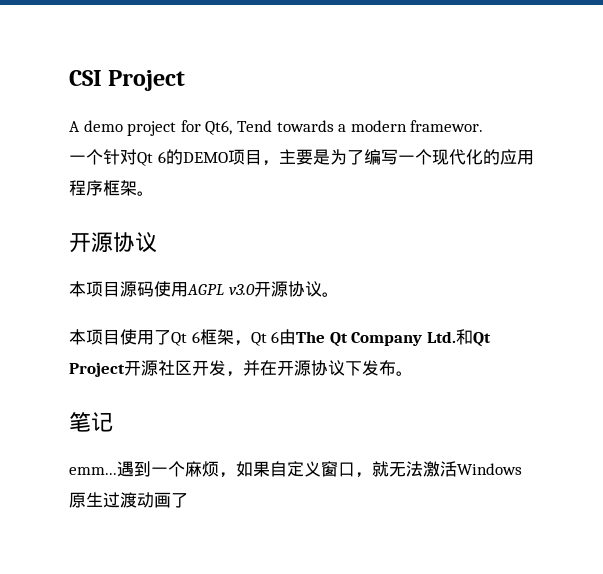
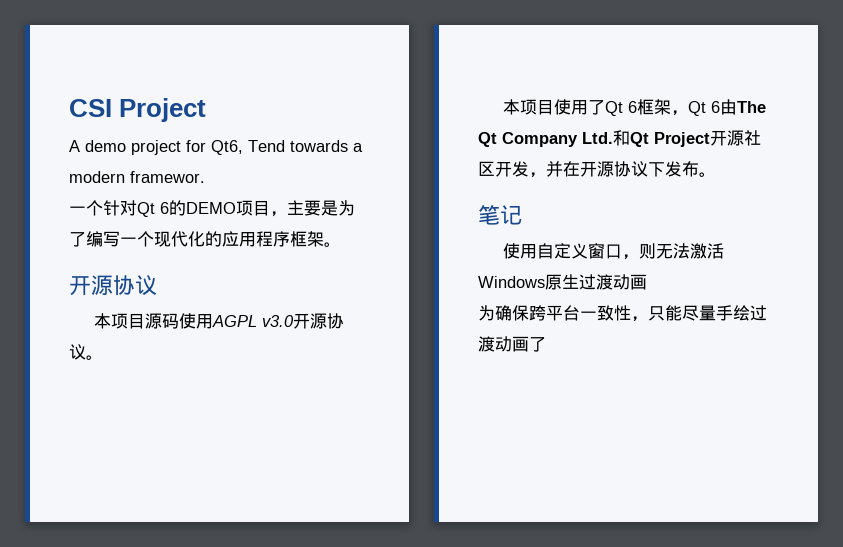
- emm...遇到一个麻烦，如果自定义窗口，就无法激活Windows原生过渡动画了
+ 使用自定义窗口，则无法激活Windows原生过渡动画
+ 为确保跨平台一致性，只能尽量手绘过渡动画了

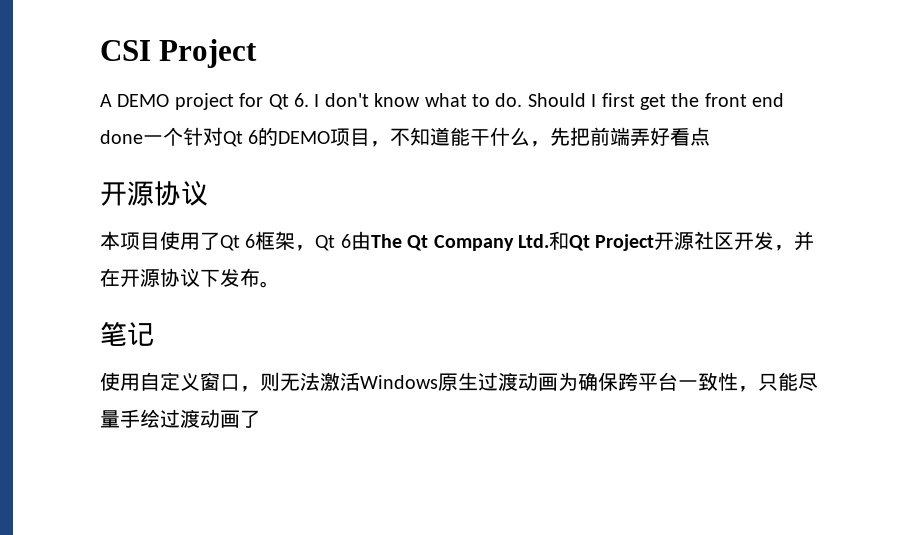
- A demo project for Qt6, Tend towards a modern framewor.
- 一个针对Qt 6的DEMO项目，主要是为了编写一个现代化的应用程序框架。
+ A DEMO project for Qt 6. I don't know what to do. Should I first get the front end done一个针对Qt 6的DEMO项目，不知道能干什么，先把前端弄好看点
  开源协议
- 本项目源码使用AGPL v3.0开源协议。
- 使用自定义窗口，则无法激活Windows原生过渡动画
- 为确保跨平台一致性，只能尽量手绘过渡动画了
+ 使用自定义窗口，则无法激活Windows原生过渡动画为确保跨平台一致性，只能尽量手绘过渡动画了

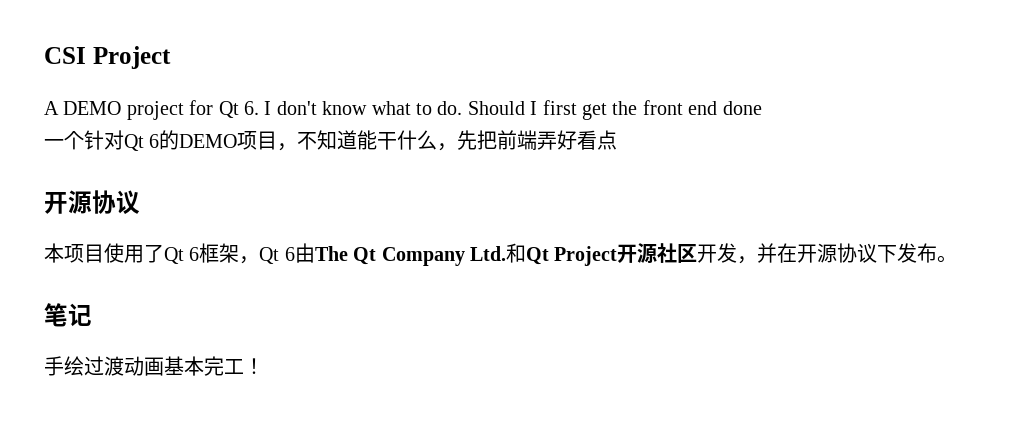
- Should I first get the front end done一个针对Qt 6的DEMO项目，不知道能干什么，先把前端弄好看点
+ Should I first get the front end done
+ 一个针对Qt 6的DEMO项目，不知道能干什么，先把前端弄好看点
- 使用自定义窗口，则无法激活Windows原生过渡动画为确保跨平台一致性，只能尽量手绘过渡动画了
+ 手绘过渡动画基本完工！

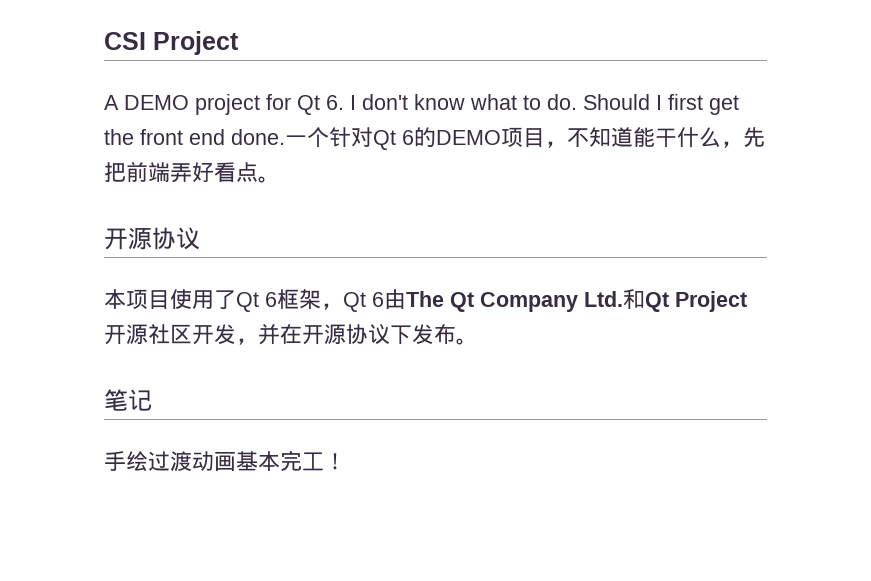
- Should I first get the front end done
- 一个针对Qt 6的DEMO项目，不知道能干什么，先把前端弄好看点
+ Should I first get the front end done.一个针对Qt 6的DEMO项目，不知道能干什么，先把前端弄好看点。

